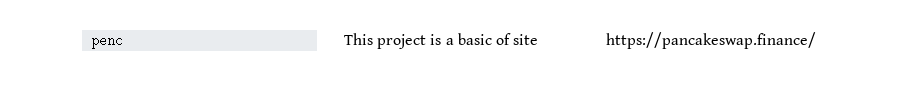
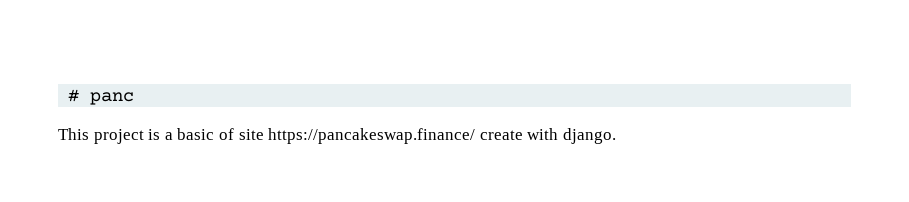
- penc
+ # panc
- This project is a basic of site https://pancakeswap.finance/
+ This project is a basic of site https://pancakeswap.finance/ create with django.

